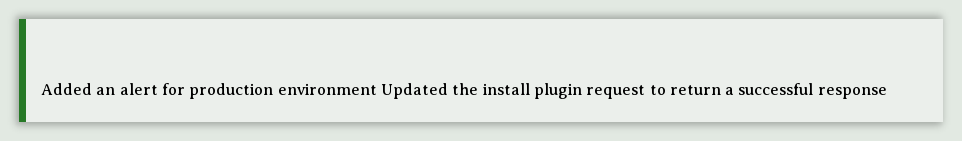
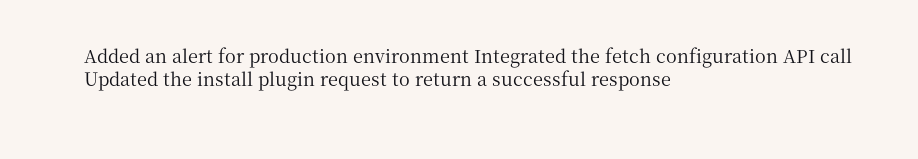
- Added an alert for production environment Updated the install plugin request to return a successful response
+ Added an alert for production environment Integrated the fetch configuration API call Updated the install plugin request to return a successful response

